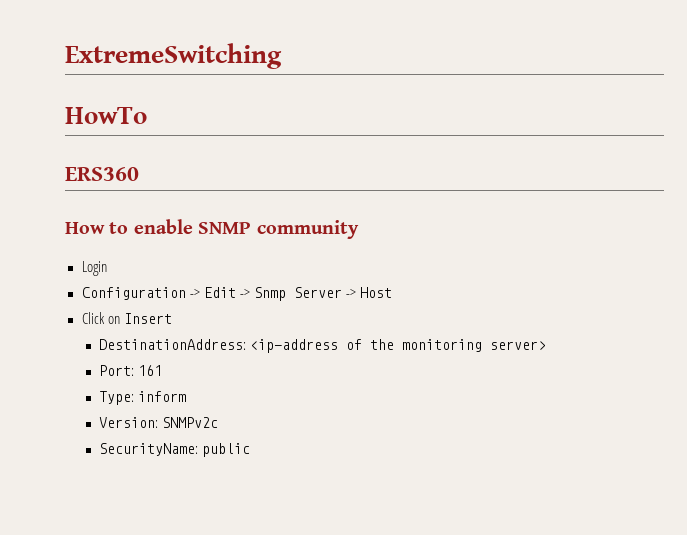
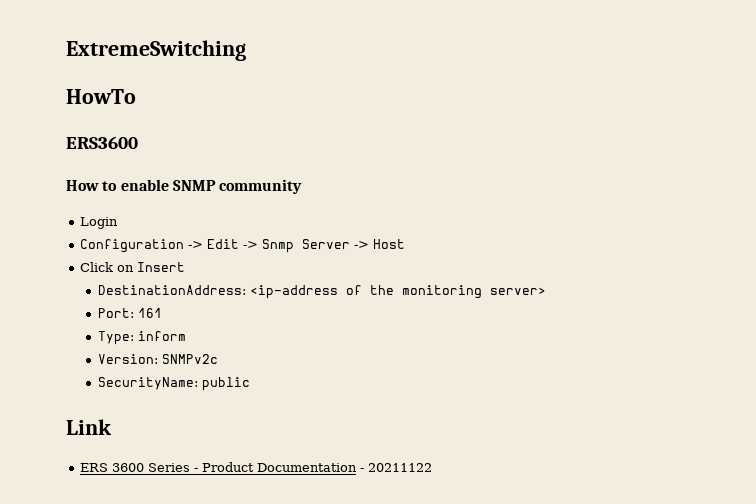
- ERS360
+ ERS3600
+ Link
+ ERS 3600 Series - Product Documentation - 20211122

